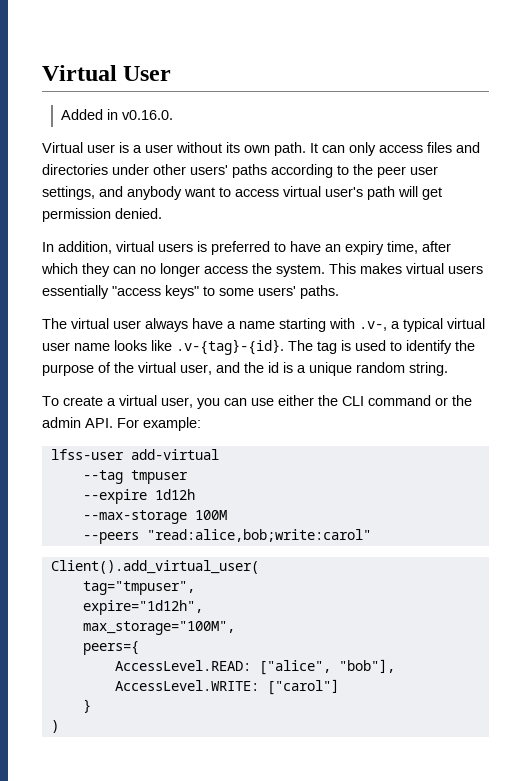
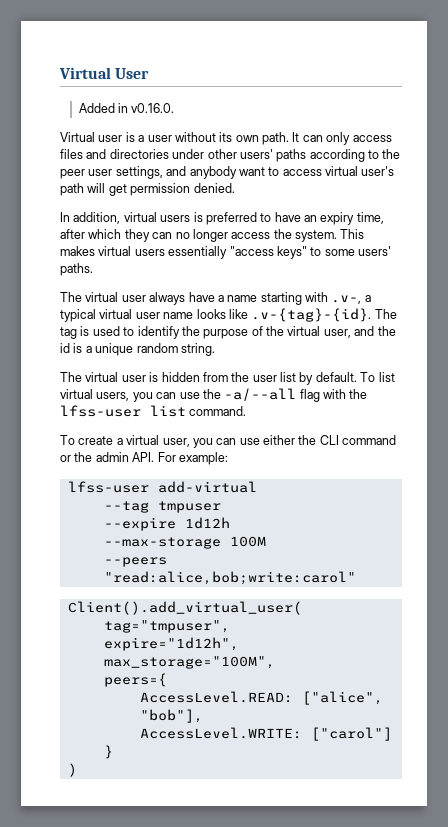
+ The virtual user is hidden from the user list by default. To list virtual users, you can use the -a/--all flag with the lfss-user list command.

